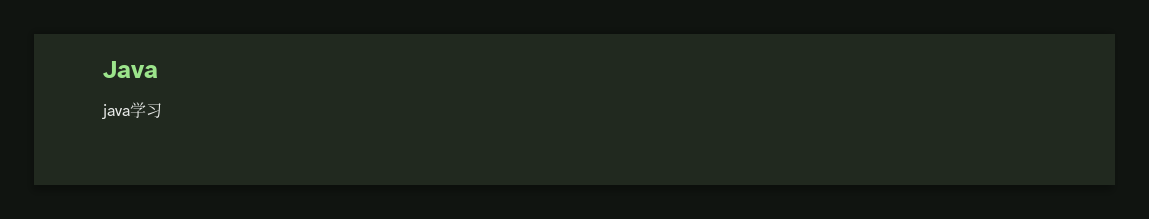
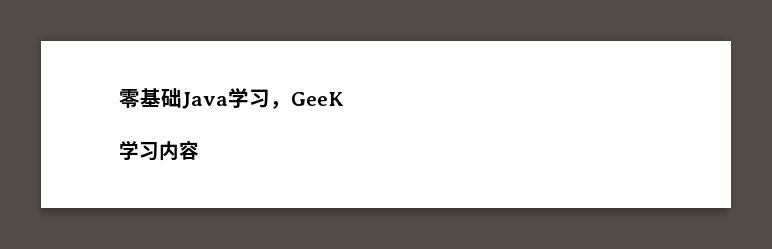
- Java
- java学习
+ 零基础Java学习，GeeK
+ 学习内容

